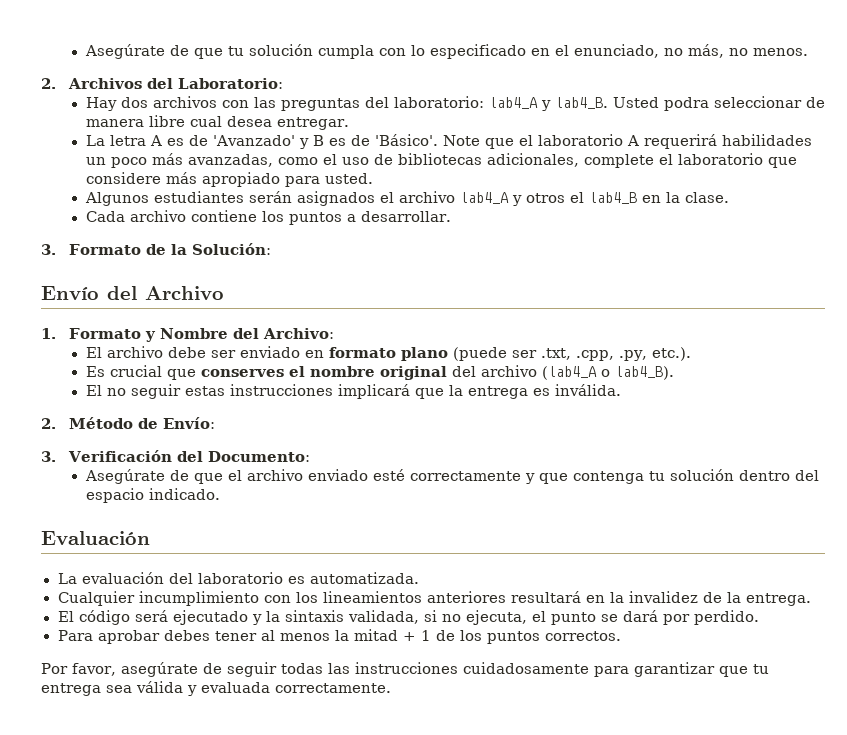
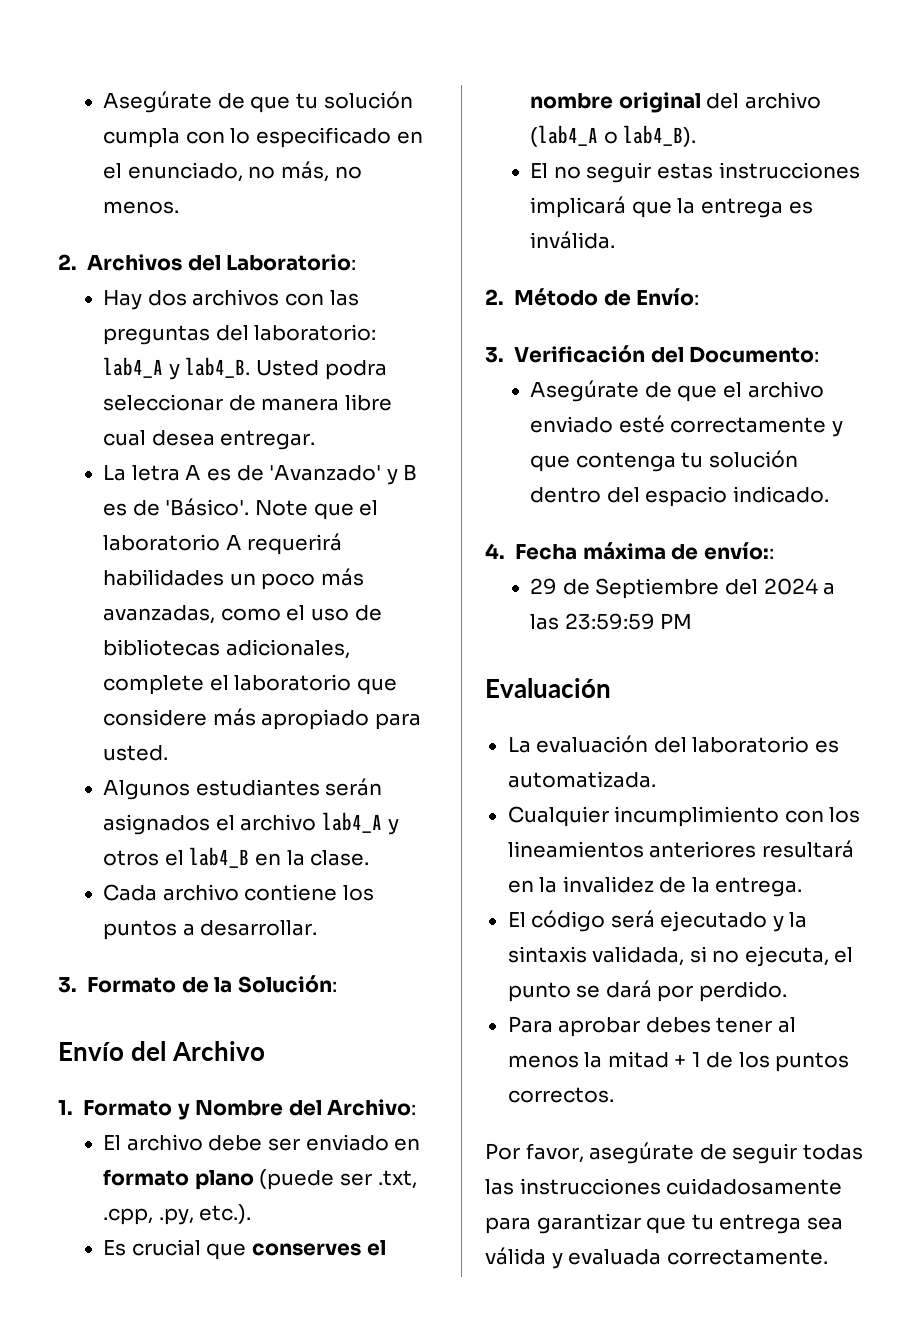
+ 4. Fecha máxima de envío::
+ 29 de Septiembre del 2024 a las 23:59:59 PM

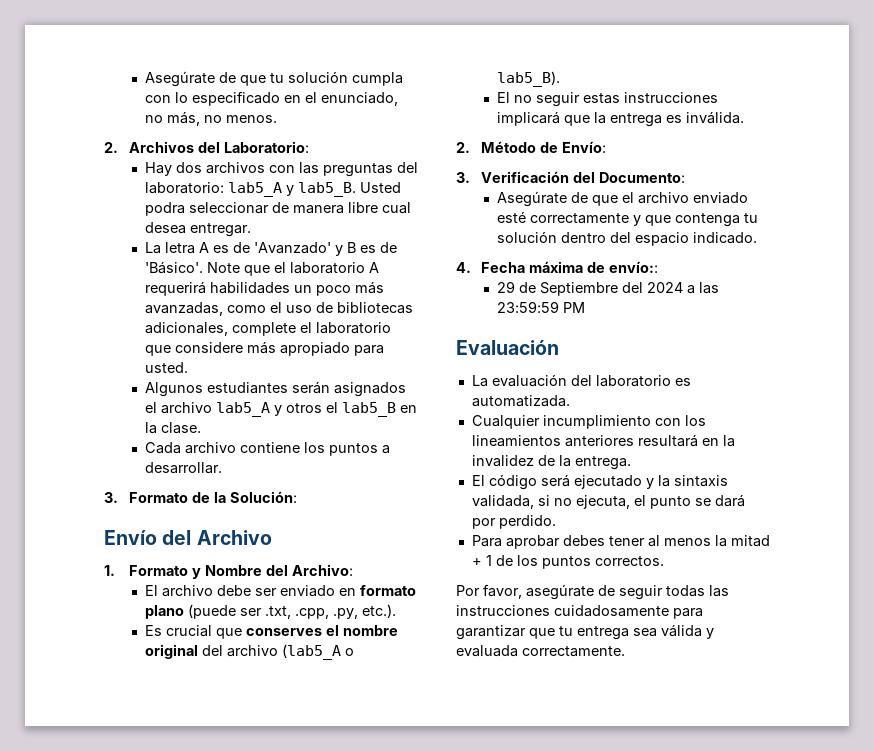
- Hay dos archivos con las preguntas del laboratorio: lab4_A y lab4_B.
+ Hay dos archivos con las preguntas del laboratorio: lab5_A y lab5_B.
- Algunos estudiantes serán asignados el archivo lab4_A y otros el lab4_B en la clase.
+ Algunos estudiantes serán asignados el archivo lab5_A y otros el lab5_B en la clase.
- Es crucial que conserves el nombre original del archivo (lab4_A o lab4_B).
+ Es crucial que conserves el nombre original del archivo (lab5_A o lab5_B).

